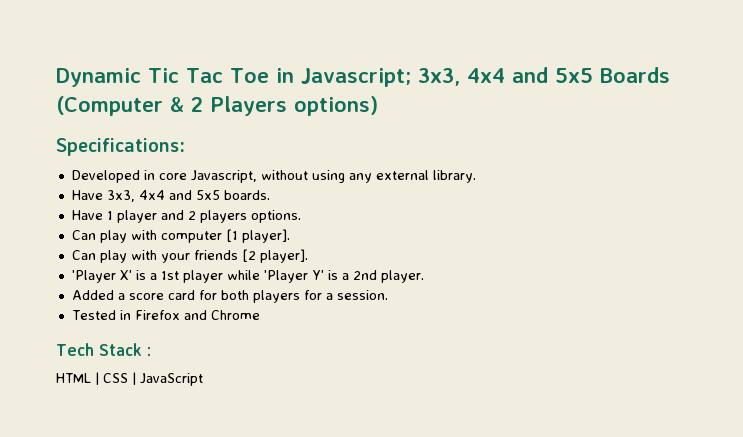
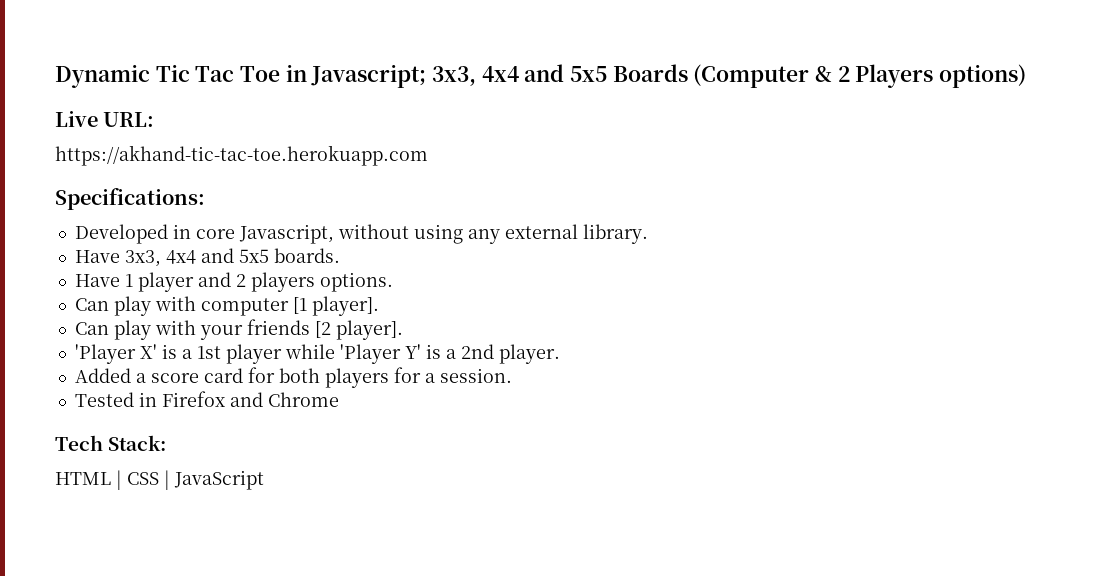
+ Live URL:
+ https://akhand-tic-tac-toe.herokuapp.com
- Tech Stack :
+ Tech Stack:

